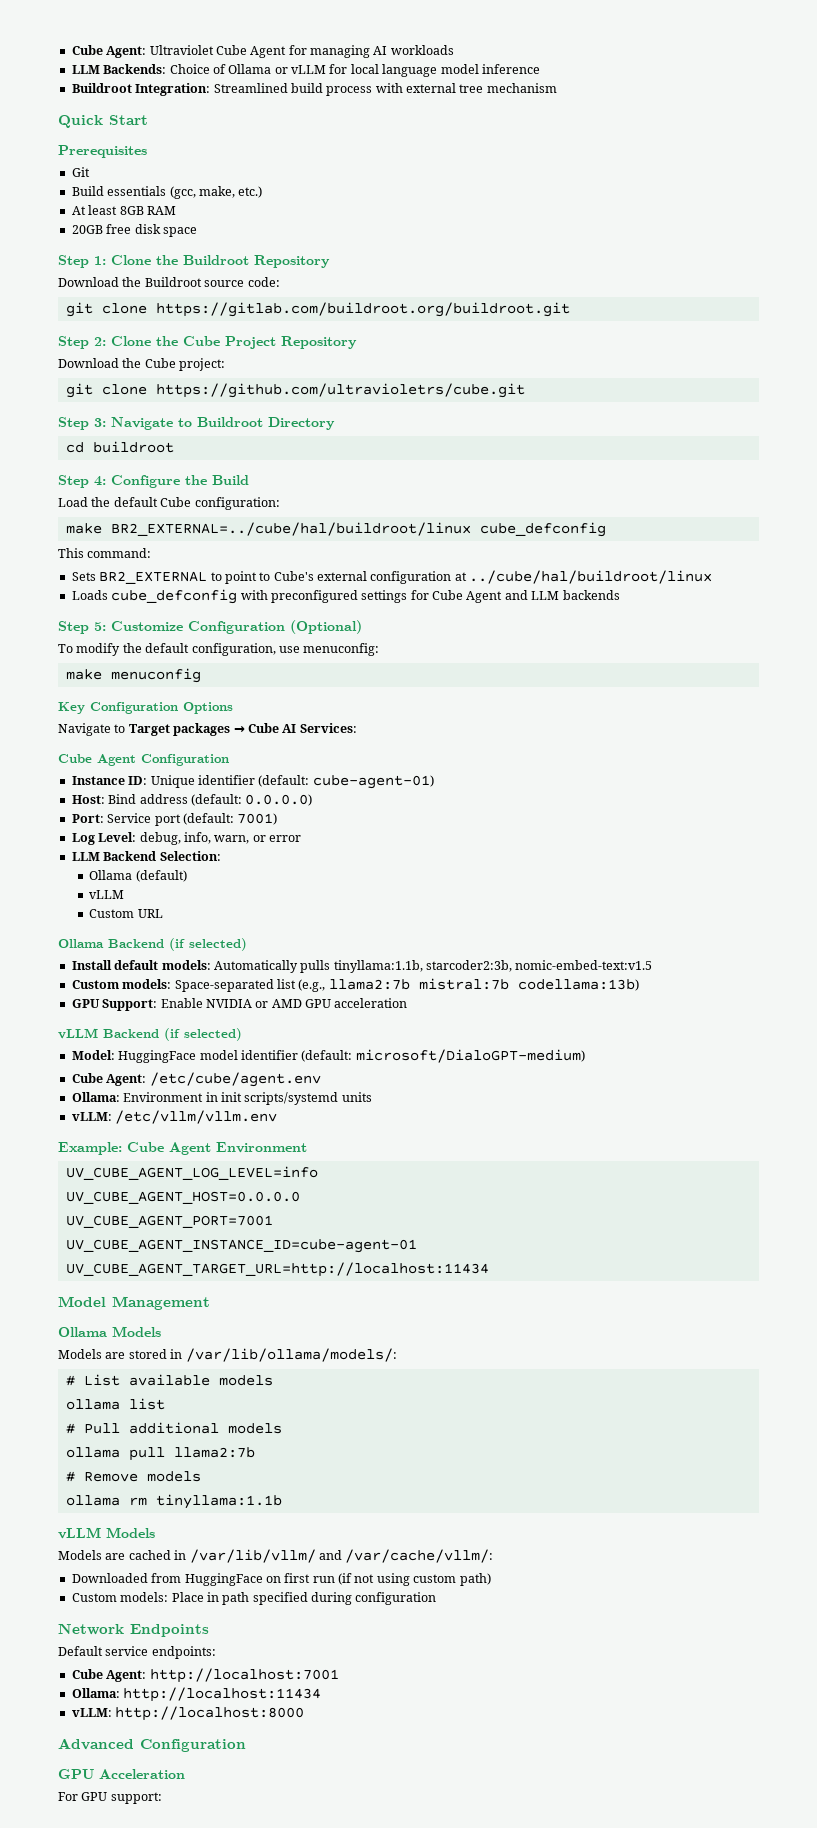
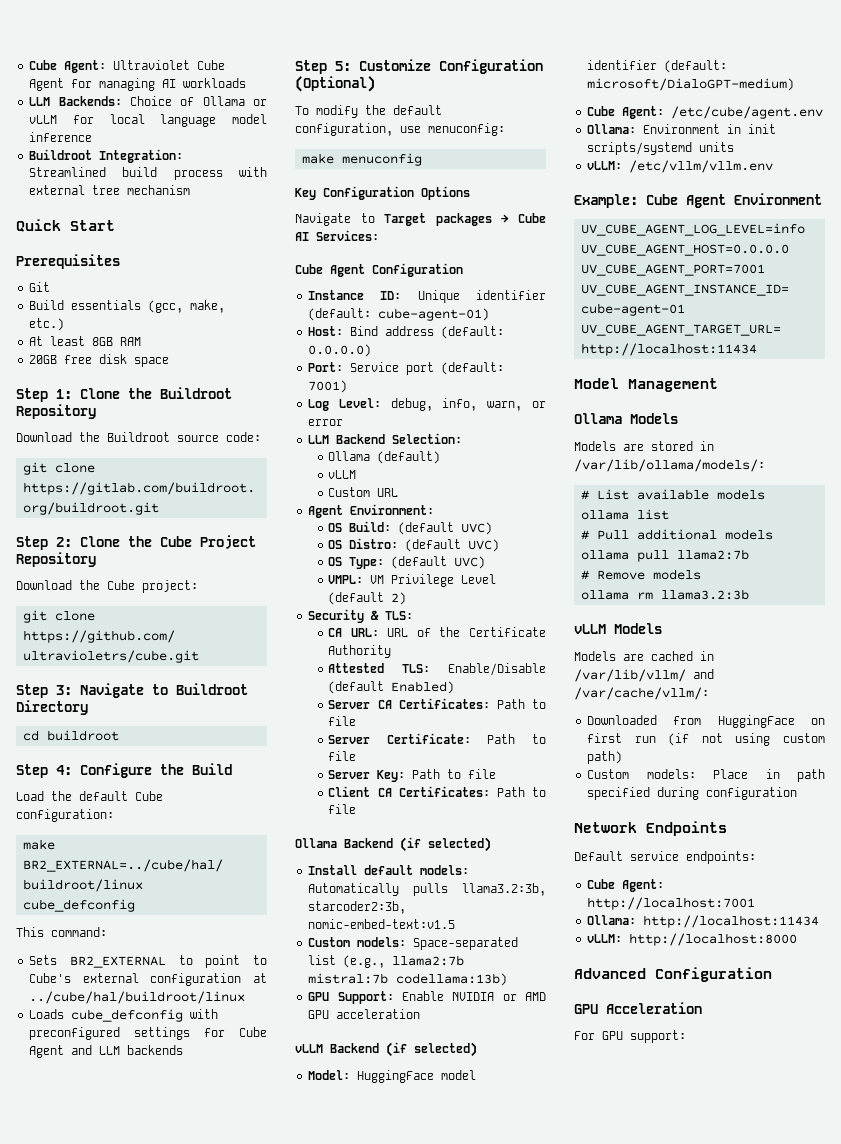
+ Agent Environment:
+ OS Build: (default UVC)
+ OS Distro: (default UVC)
+ OS Type: (default UVC)
+ VMPL: VM Privilege Level (default 2)
+ Security & TLS:
+ CA URL: URL of the Certificate Authority
+ Attested TLS: Enable/Disable (default Enabled)
+ Server CA Certificates: Path to file
+ Server Certificate: Path to file
+ Server Key: Path to file
+ Client CA Certificates: Path to file
- Install default models: Automatically pulls tinyllama:1.1b, starcoder2:3b, nomic-embed-text:v1.5
+ Install default models: Automatically pulls llama3.2:3b, starcoder2:3b, nomic-embed-text:v1.5
- ollama rm tinyllama:1.1b
+ ollama rm llama3.2:3b

